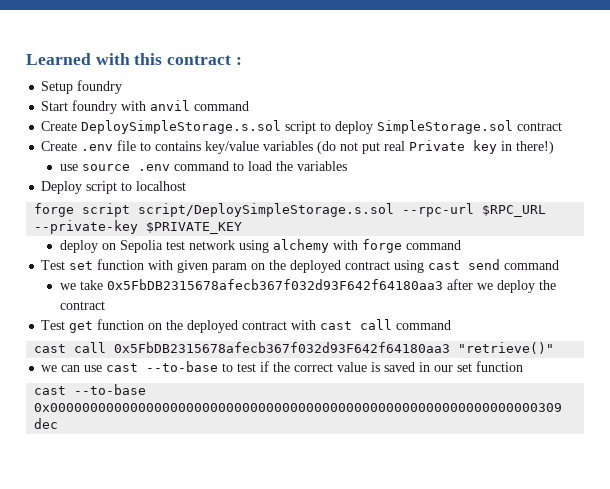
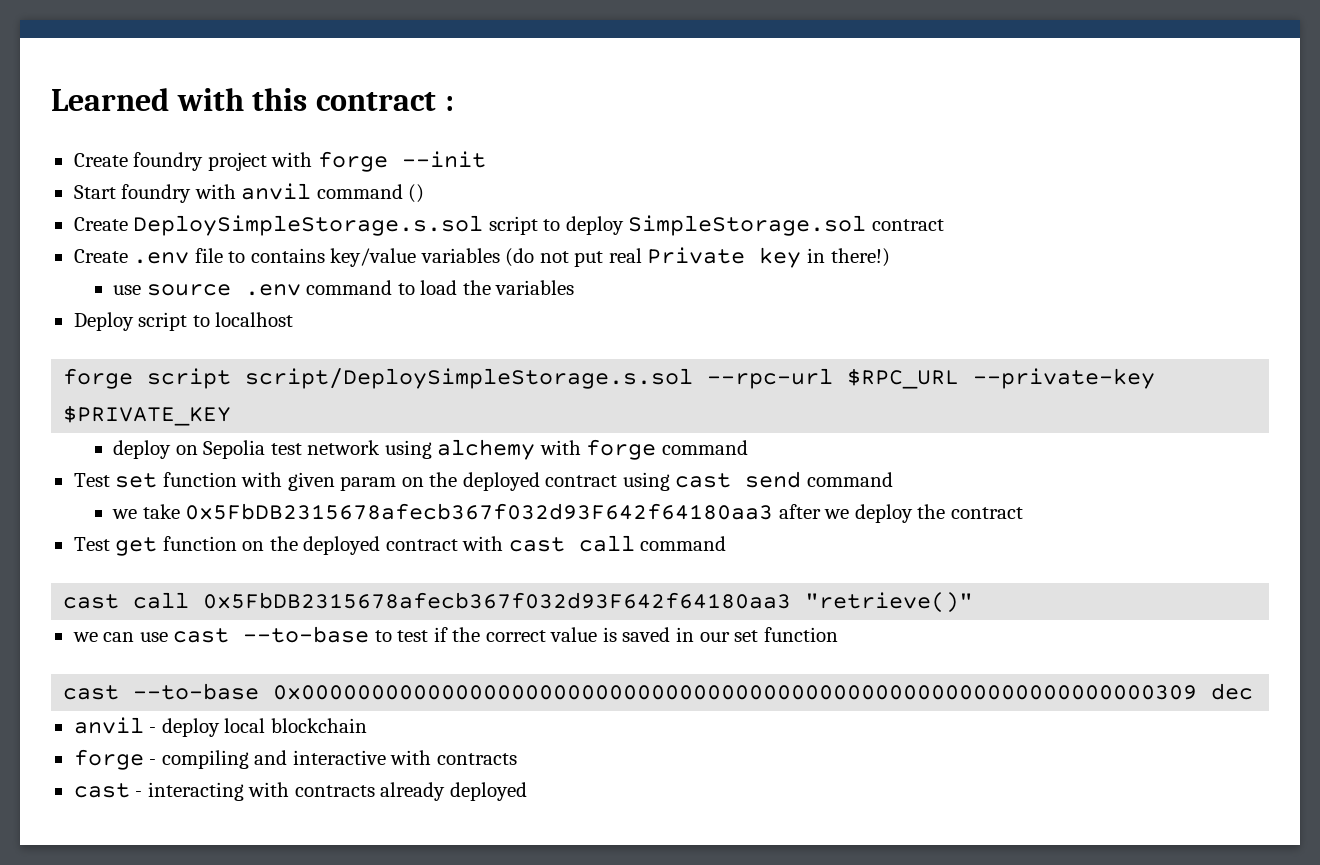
- Setup foundry
+ Create foundry project with forge --init
- Start foundry with anvil command
+ Start foundry with anvil command ()
+ anvil - deploy local blockchain
+ forge - compiling and interactive with contracts
+ cast - interacting with contracts already deployed

